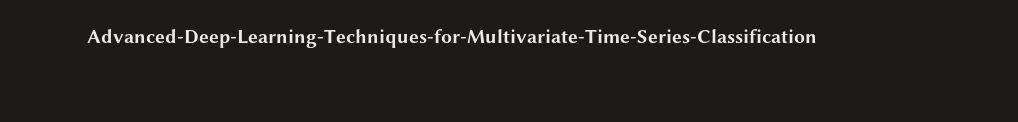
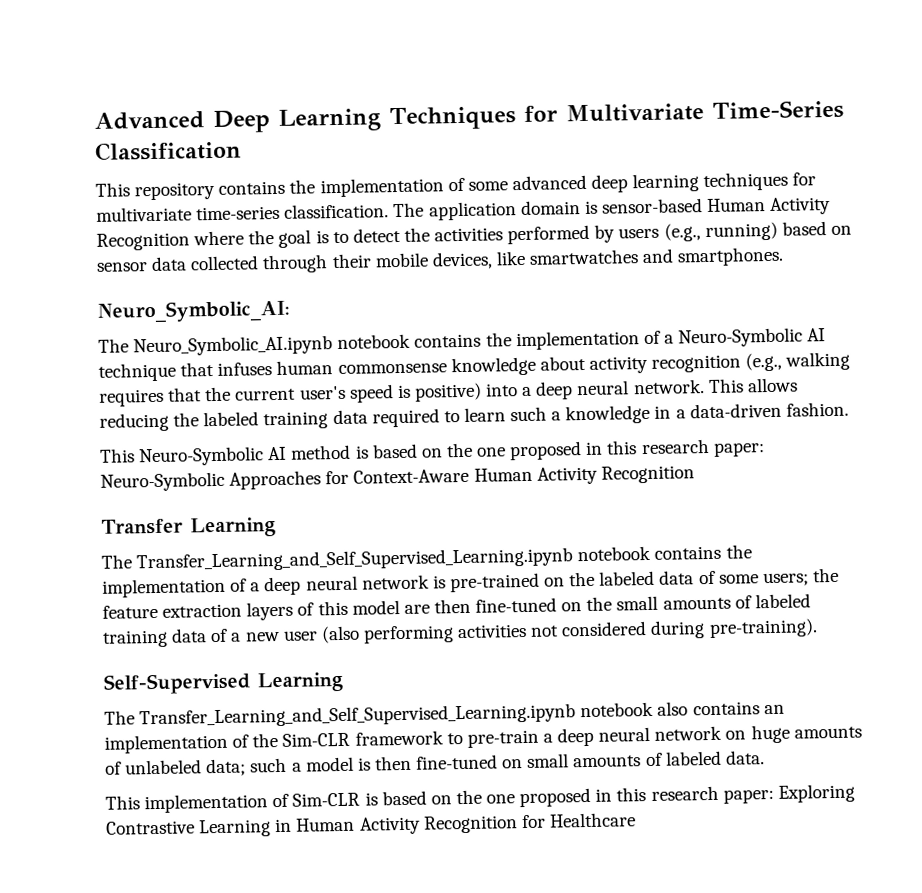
- Advanced-Deep-Learning-Techniques-for-Multivariate-Time-Series-Classification
+ Advanced Deep Learning Techniques for Multivariate Time-Series Classification
+ This repository contains the implementation of some advanced deep learning techniques for multivariate time-series classification. The application domain is sensor-based Human Activity Recognition where the goal is to detect the activities performed by users (e.g., running) based on sensor data collected through their mobile devices, like smartwatches and smartphones.
+ Neuro_Symbolic_AI:
+ The Neuro_Symbolic_AI.ipynb notebook contains the implementation of a Neuro-Symbolic AI technique that infuses human commonsense knowledge about activity recognition (e.g., walking requires that the current user's speed is positive) into a deep neural network. This allows reducing the labeled training data required to learn such a knowledge in a data-driven fashion.
+ This Neuro-Symbolic AI method is based on the one proposed in this research paper: Neuro-Symbolic Approaches for Context-Aware Human Activity Recognition
+ Transfer Learning
+ The Transfer_Learning_and_Self_Supervised_Learning.ipynb notebook contains the implementation of a deep neural network is pre-trained on the labeled data of some users; the feature extraction layers of this model are then fine-tuned on the small amounts of labeled training data of a new user (also performing activities not considered during pre-training).
+ Self-Supervised Learning
+ The Transfer_Learning_and_Self_Supervised_Learning.ipynb notebook also contains an implementation of the Sim-CLR framework to pre-train a deep neural network on huge amounts of unlabeled data; such a model is then fine-tuned on small amounts of labeled data.
+ This implementation of Sim-CLR is based on the one proposed in this research paper: Exploring Contrastive Learning in Human Activity Recognition for Healthcare

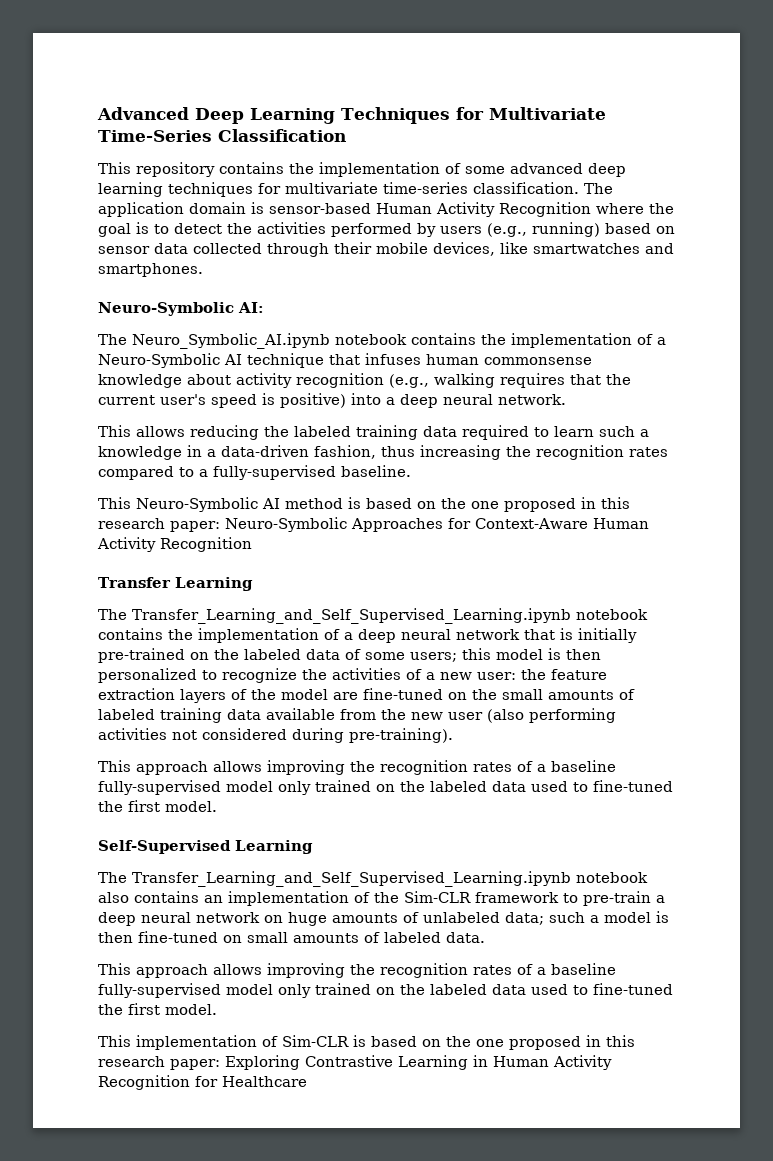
- Neuro_Symbolic_AI:
+ Neuro-Symbolic AI:
- The Neuro_Symbolic_AI.ipynb notebook contains the implementation of a Neuro-Symbolic AI technique that infuses human commonsense knowledge about activity recognition (e.g., walking requires that the current user's speed is positive) into a deep neural network. This allows reducing the labeled training data required to learn such a knowledge in a data-driven fashion.
+ The Neuro_Symbolic_AI.ipynb notebook contains the implementation of a Neuro-Symbolic AI technique that infuses human commonsense knowledge about activity recognition (e.g., walking requires that the current user's speed is positive) into a deep neural network.
+ This allows reducing the labeled training data required to learn such a knowledge in a data-driven fashion, thus increasing the recognition rates compared to a fully-supervised baseline.
- The Transfer_Learning_and_Self_Supervised_Learning.ipynb notebook contains the implementation of a deep neural network is pre-trained on the labeled data of some users; the feature extraction layers of this model are then fine-tuned on the small amounts of labeled training data of a new user (also performing activities not considered during pre-training).
+ The Transfer_Learning_and_Self_Supervised_Learning.ipynb notebook contains the implementation of a deep neural network that is initially pre-trained on the labeled data of some users; this model is then personalized to recognize the activities of a new user: the feature extraction layers of the model are fine-tuned on the small amounts of labeled training data available from the new user (also performing activities not considered during pre-training).
+ This approach allows improving the recognition rates of a baseline fully-supervised model only trained on the labeled data used to fine-tuned the first model.
  The Transfer_Learning_and_Self_Supervised_Learning.ipynb notebook also contains an implementation of the Sim-CLR framework to pre-train a deep neural network on huge amounts of unlabeled data; such a model is then fine-tuned on small amounts of labeled data.
+ This approach allows improving the recognition rates of a baseline fully-supervised model only trained on the labeled data used to fine-tuned the first model.

